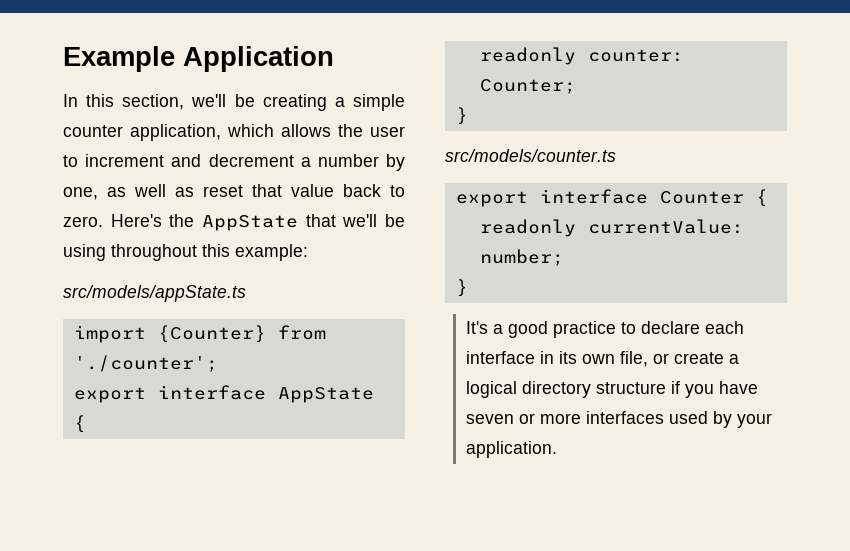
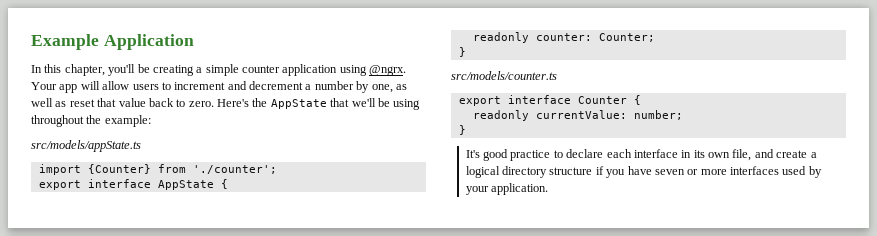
- In this section, we'll be creating a simple counter application, which allows the user to increment and decrement a number by one, as well as reset that value back to zero.
+ In this chapter, you'll be creating a simple counter application using @ngrx. Your app will allow users to increment and decrement a number by one, as well as reset that value back to zero.
- Here's the AppState that we'll be using throughout this example:
+ Here's the AppState that we'll be using throughout the example:
- It's a good practice to declare each interface in its own file, or create a logical directory structure if you have seven or more interfaces used by your application.
+ It's good practice to declare each interface in its own file, and create a logical directory structure if you have seven or more interfaces used by your application.

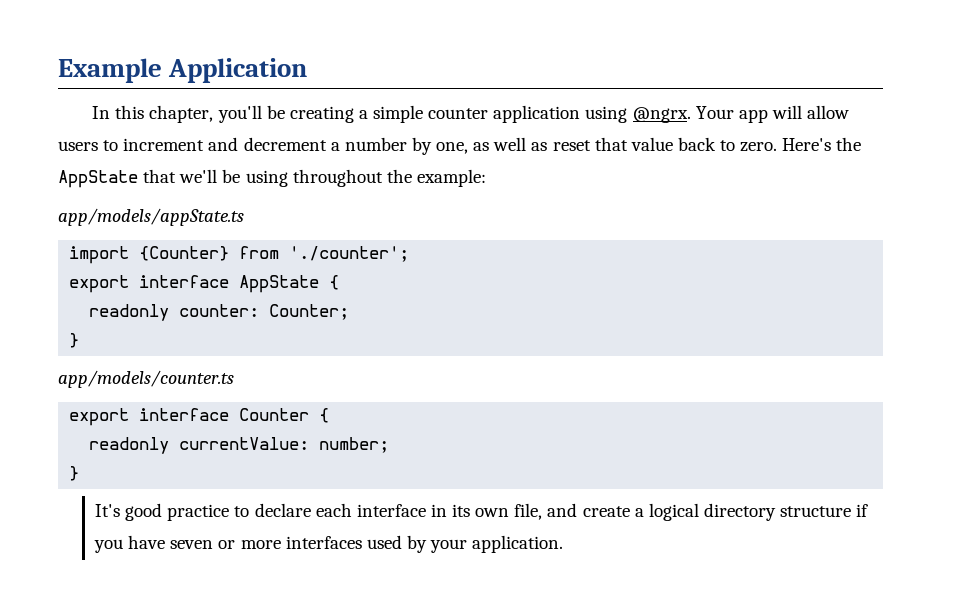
- src/models/appState.ts
+ app/models/appState.ts
- src/models/counter.ts
+ app/models/counter.ts

